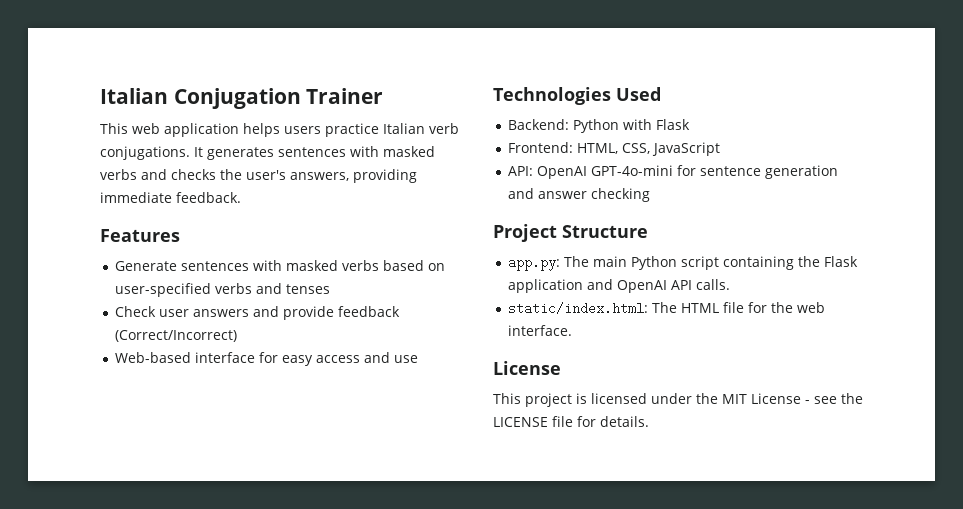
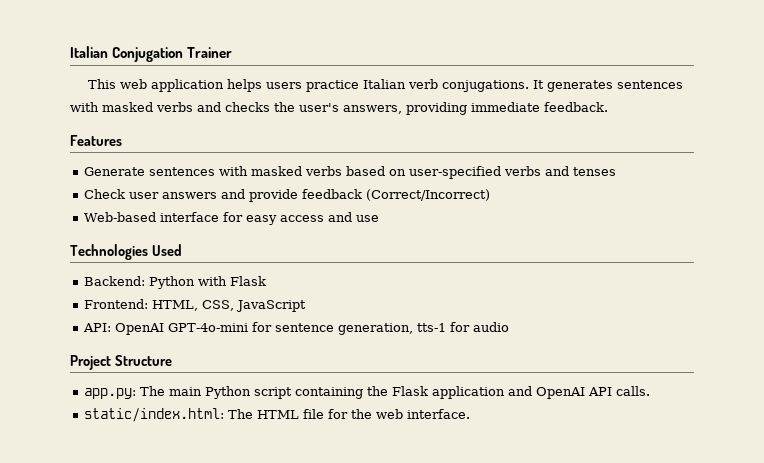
- API: OpenAI GPT-4o-mini for sentence generation and answer checking
+ API: OpenAI GPT-4o-mini for sentence generation, tts-1 for audio
  static/index.html: The HTML file for the web interface.
- License
- This project is licensed under the MIT License - see the LICENSE file for details.

